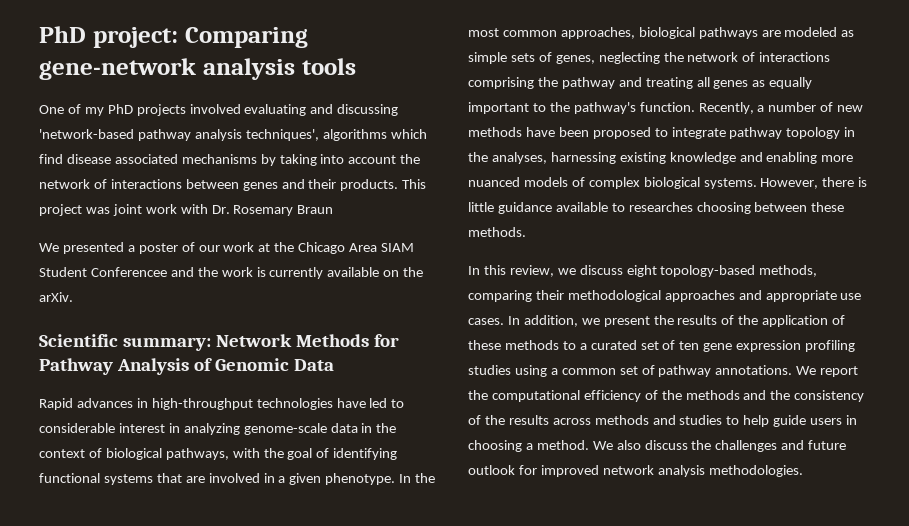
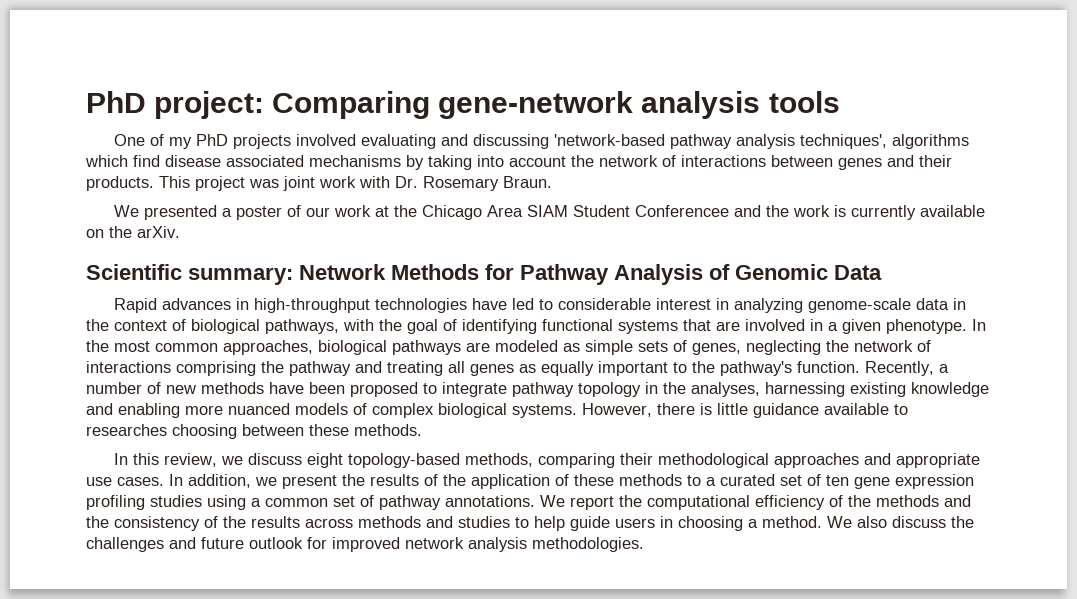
- This project was joint work with Dr. Rosemary Braun
+ This project was joint work with Dr. Rosemary Braun.

